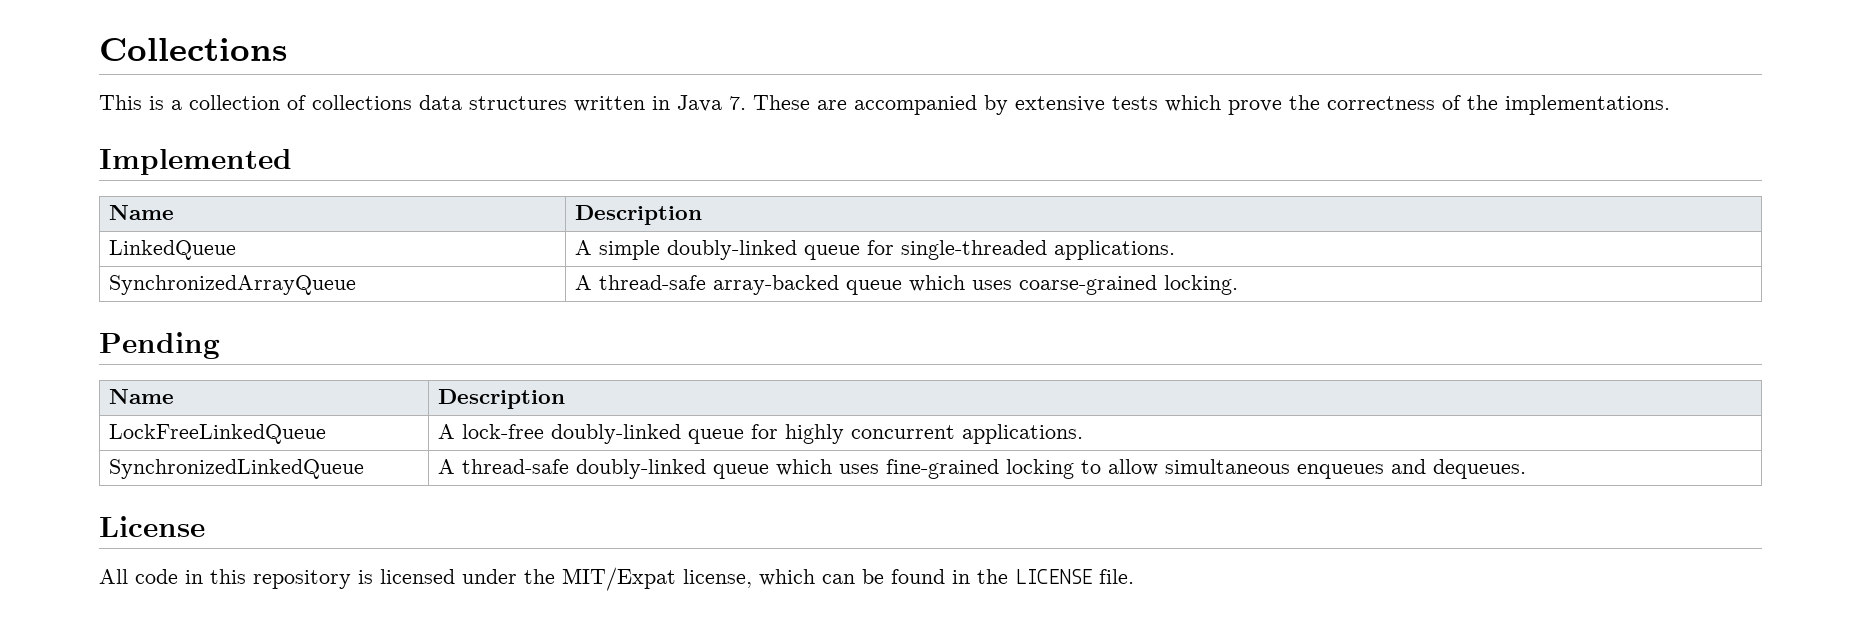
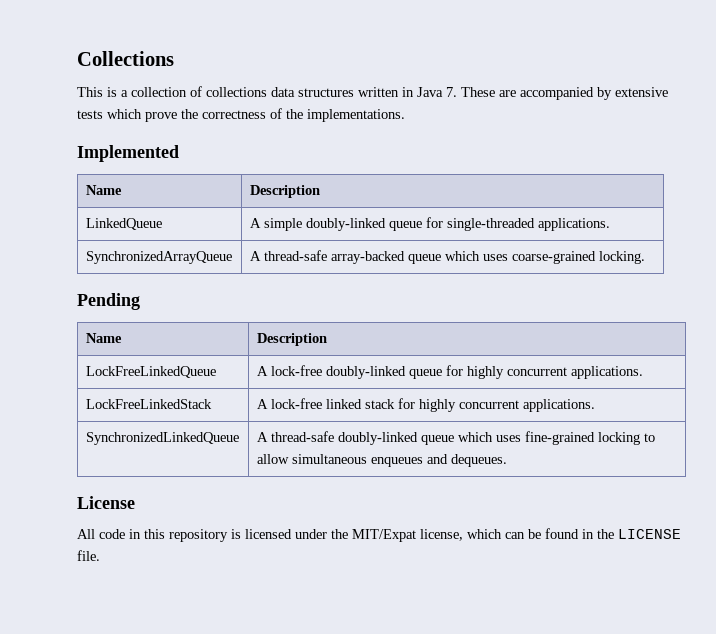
+ LockFreeLinkedStack | A lock-free linked stack for highly concurrent applications.

